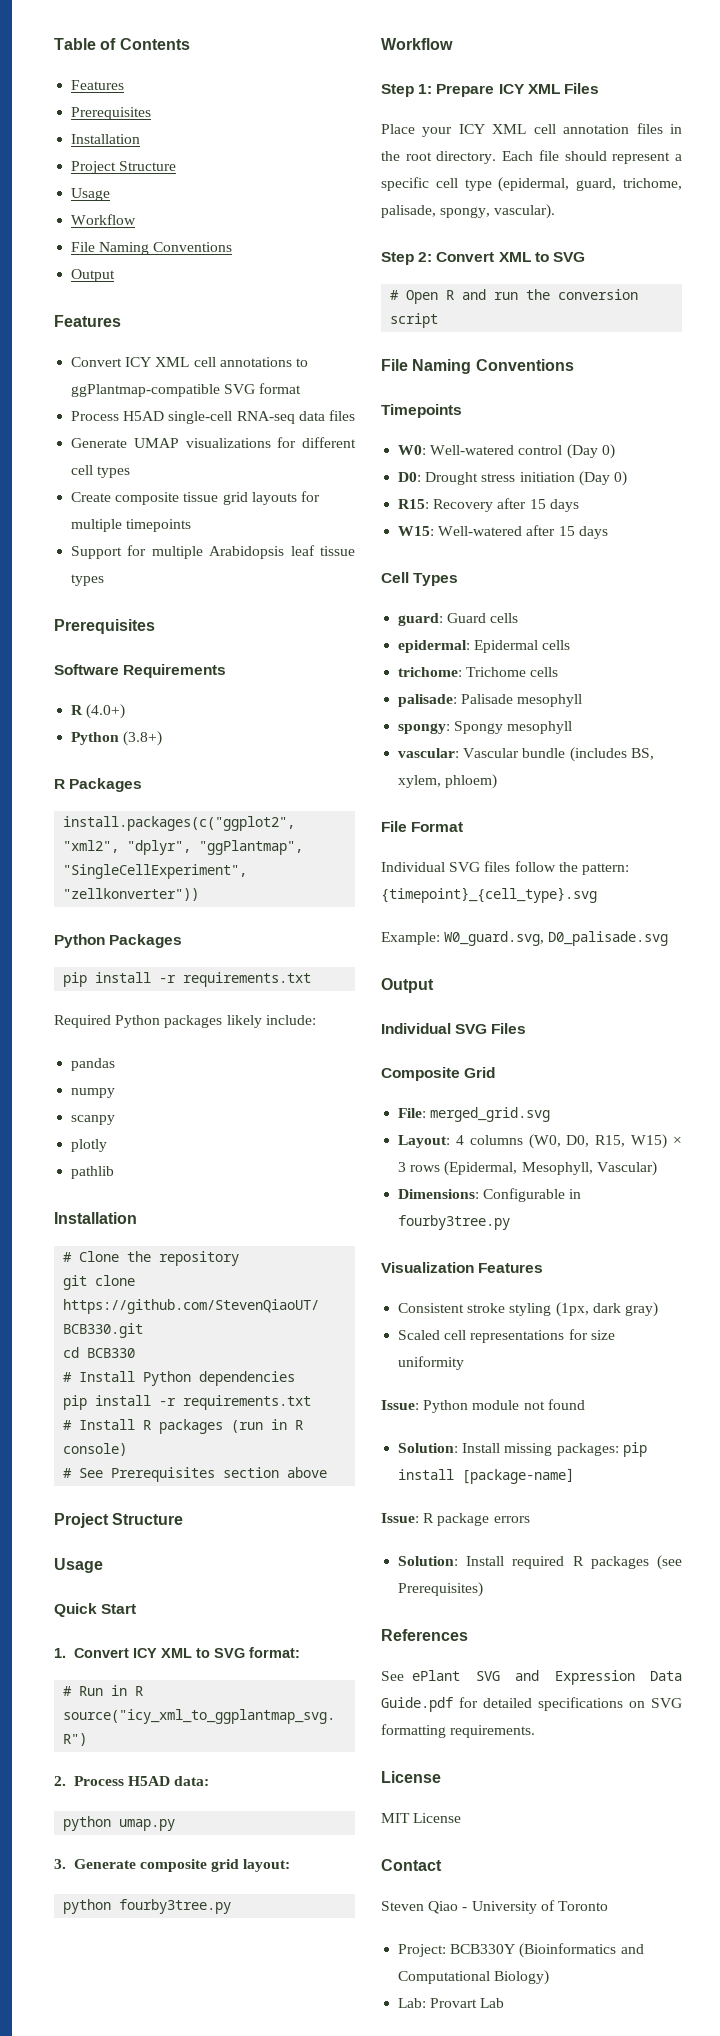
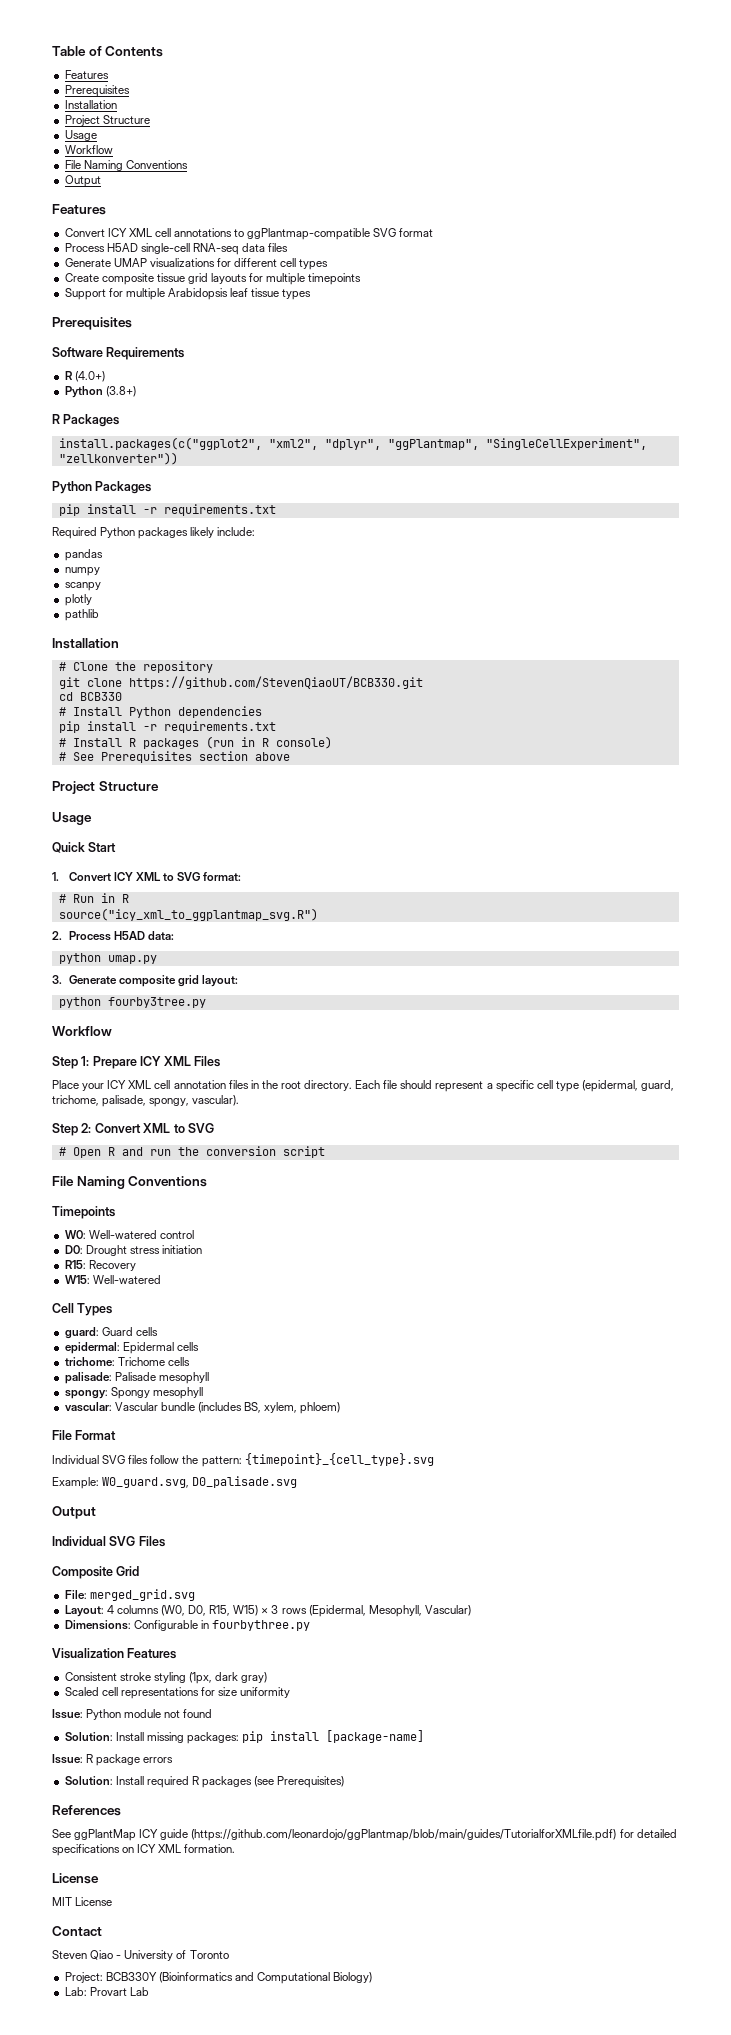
- W0: Well-watered control (Day 0)
+ W0: Well-watered control
- D0: Drought stress initiation (Day 0)
+ D0: Drought stress initiation
- R15: Recovery after 15 days
+ R15: Recovery
- W15: Well-watered after 15 days
+ W15: Well-watered
- Dimensions: Configurable in fourby3tree.py
+ Dimensions: Configurable in fourbythree.py
- See ePlant SVG and Expression Data Guide.pdf for detailed specifications on SVG formatting requirements.
+ See ggPlantMap ICY guide (https://github.com/leonardojo/ggPlantmap/blob/main/guides/TutorialforXMLfile.pdf) for detailed specifications on ICY XML formation.

